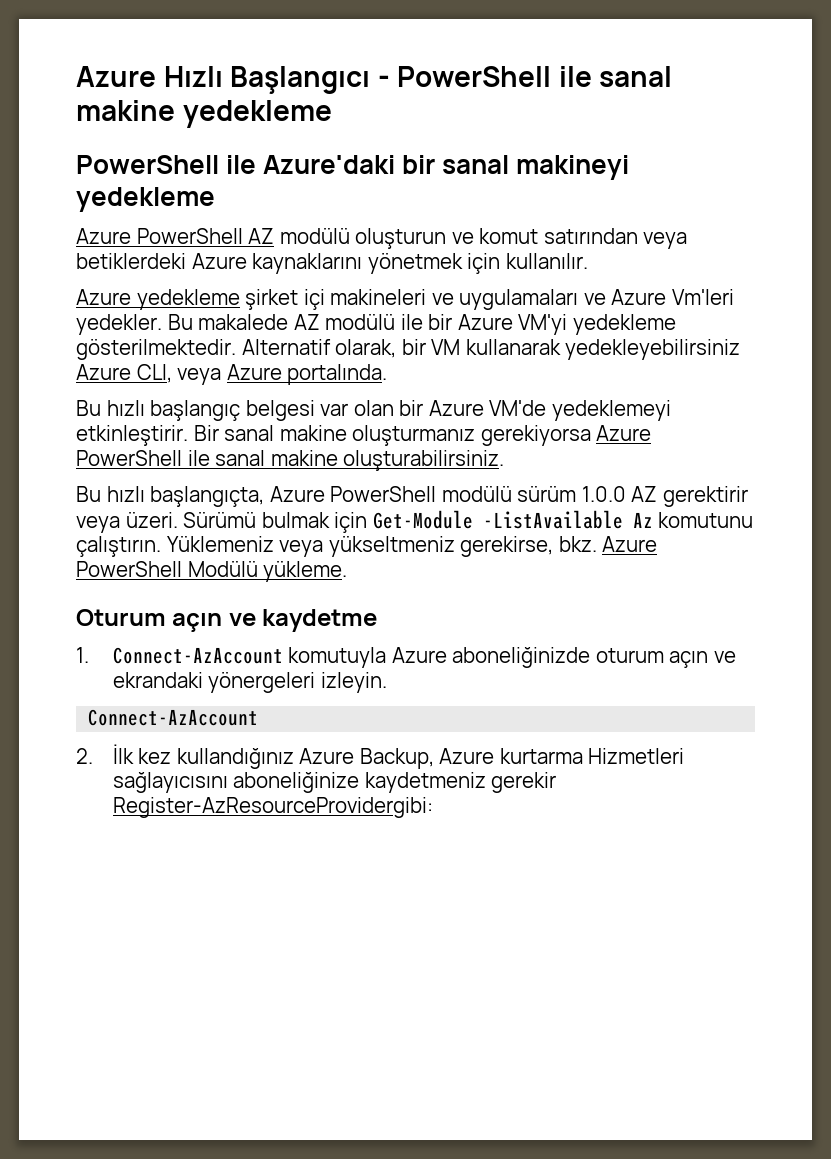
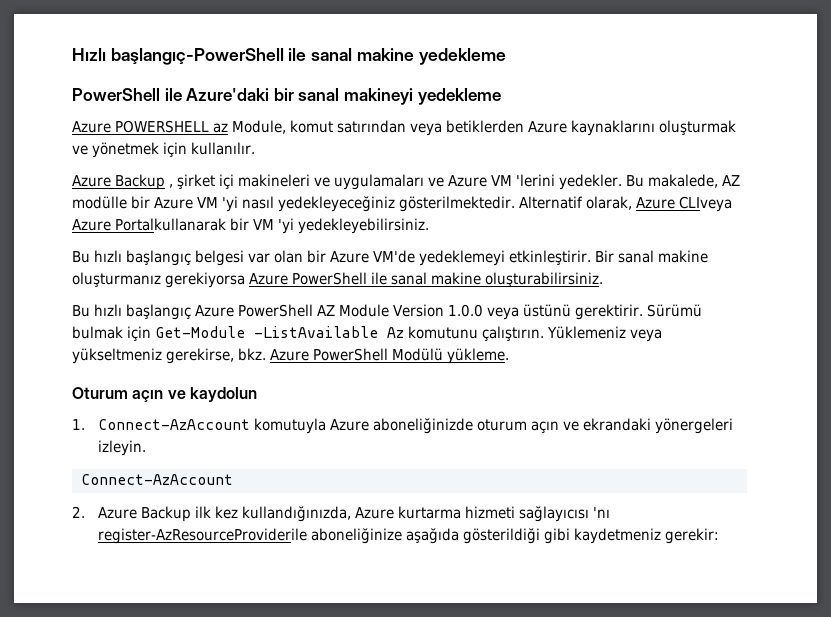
- Azure Hızlı Başlangıcı - PowerShell ile sanal makine yedekleme
+ Hızlı başlangıç-PowerShell ile sanal makine yedekleme
- Azure PowerShell AZ modülü oluşturun ve komut satırından veya betiklerdeki Azure kaynaklarını yönetmek için kullanılır.
+ Azure POWERSHELL az Module, komut satırından veya betiklerden Azure kaynaklarını oluşturmak ve yönetmek için kullanılır.
- Azure yedekleme şirket içi makineleri ve uygulamaları ve Azure Vm'leri yedekler. Bu makalede AZ modülü ile bir Azure VM'yi yedekleme gösterilmektedir. Alternatif olarak, bir VM kullanarak yedekleyebilirsiniz Azure CLI, veya Azure portalında.
+ Azure Backup , şirket içi makineleri ve uygulamaları ve Azure VM 'lerini yedekler. Bu makalede, AZ modülle bir Azure VM 'yi nasıl yedekleyeceğiniz gösterilmektedir. Alternatif olarak, Azure CLIveya Azure Portalkullanarak bir VM 'yi yedekleyebilirsiniz.
- Bu hızlı başlangıçta, Azure PowerShell modülü sürüm 1.0.0 AZ gerektirir veya üzeri.
+ Bu hızlı başlangıç Azure PowerShell AZ Module Version 1.0.0 veya üstünü gerektirir.
- Oturum açın ve kaydetme
+ Oturum açın ve kaydolun
- 2. İlk kez kullandığınız Azure Backup, Azure kurtarma Hizmetleri sağlayıcısını aboneliğinize kaydetmeniz gerekir Register-AzResourceProvidergibi:
+ 2. Azure Backup ilk kez kullandığınızda, Azure kurtarma hizmeti sağlayıcısı 'nı register-AzResourceProviderile aboneliğinize aşağıda gösterildiği gibi kaydetmeniz gerekir:

